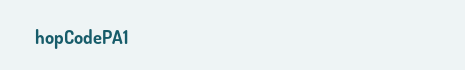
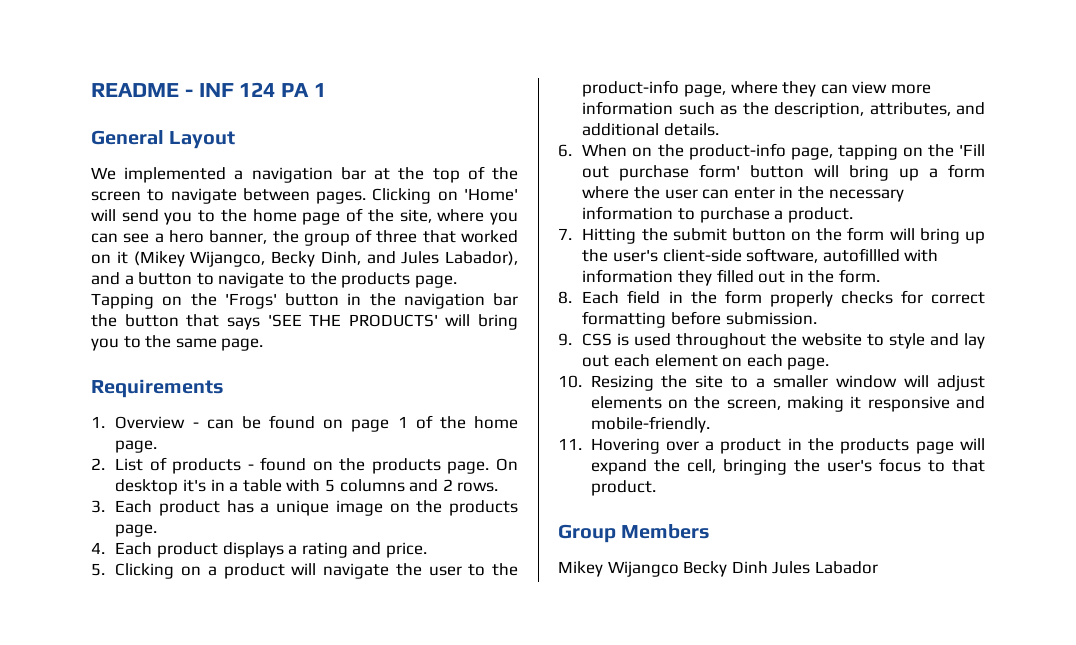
- hopCodePA1
+ README - INF 124 PA 1
+ General Layout
+ We implemented a navigation bar at the top of the screen to navigate between pages. Clicking on 'Home' will send you to the home page of the site, where you can see a hero banner, the group of three that worked on it (Mikey Wijangco, Becky Dinh, and Jules Labador), and a button to navigate to the products page. Tapping on the 'Frogs' button in the navigation bar the button that says 'SEE THE PRODUCTS' will bring you to the same page.
+ Requirements
+ 1. Overview - can be found on page 1 of the home page.
+ 2. List of products - found on the products page. On desktop it's in a table with 5 columns and 2 rows.
+ 3. Each product has a unique image on the products page.
+ 4. Each product displays a rating and price.
+ 5. Clicking on a product will navigate the user to the product-info page, where they can view more information such as the description, attributes, and additional details.
+ 6. When on the product-info page, tapping on the 'Fill out purchase form' button will bring up a form where the user can enter in the necessary information to purchase a product.
+ 7. Hitting the submit button on the form will bring up the user's client-side software, autofillled with information they filled out in the form.
+ 8. Each field in the form properly checks for correct formatting before submission.
+ 9. CSS is used throughout the website to style and lay out each element on each page.
+ 10. Resizing the site to a smaller window will adjust elements on the screen, making it responsive and mobile-friendly.
+ 11. Hovering over a product in the products page will expand the cell, bringing the user's focus to that product.
+ Group Members
+ Mikey Wijangco Becky Dinh Jules Labador

